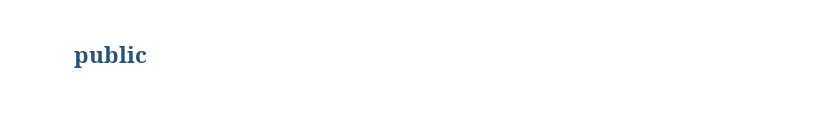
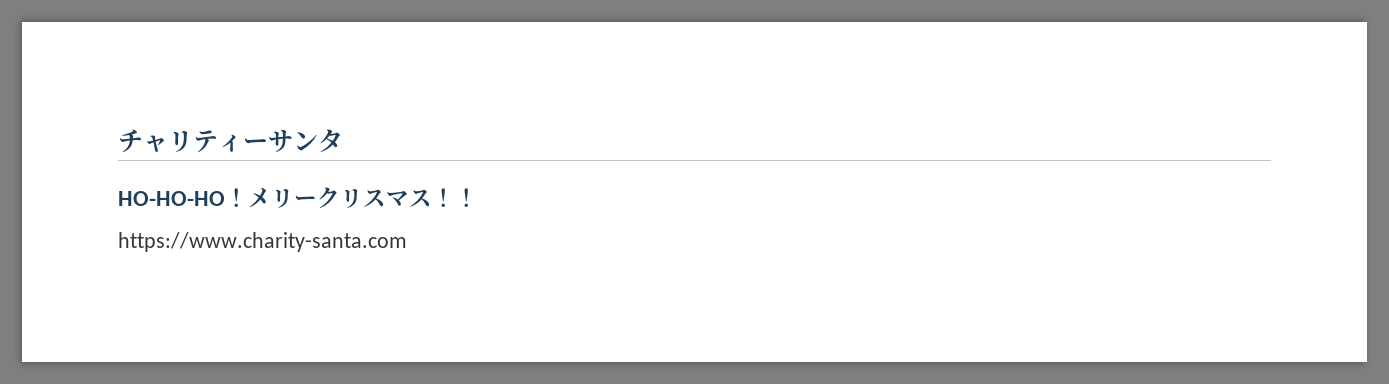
- public
+ チャリティーサンタ
+ HO-HO-HO！メリークリスマス！！
+ https://www.charity-santa.com

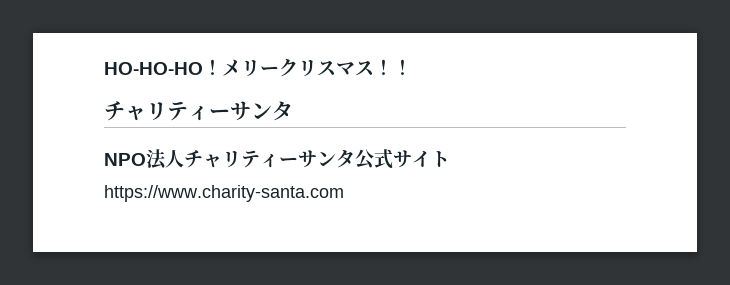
- チャリティーサンタ
  メリークリスマス！！
+ チャリティーサンタ
+ NPO法人チャリティーサンタ公式サイト

